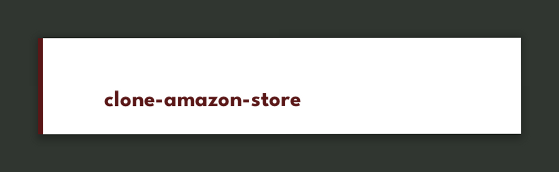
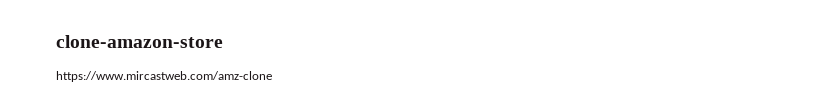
+ https://www.mircastweb.com/amz-clone

